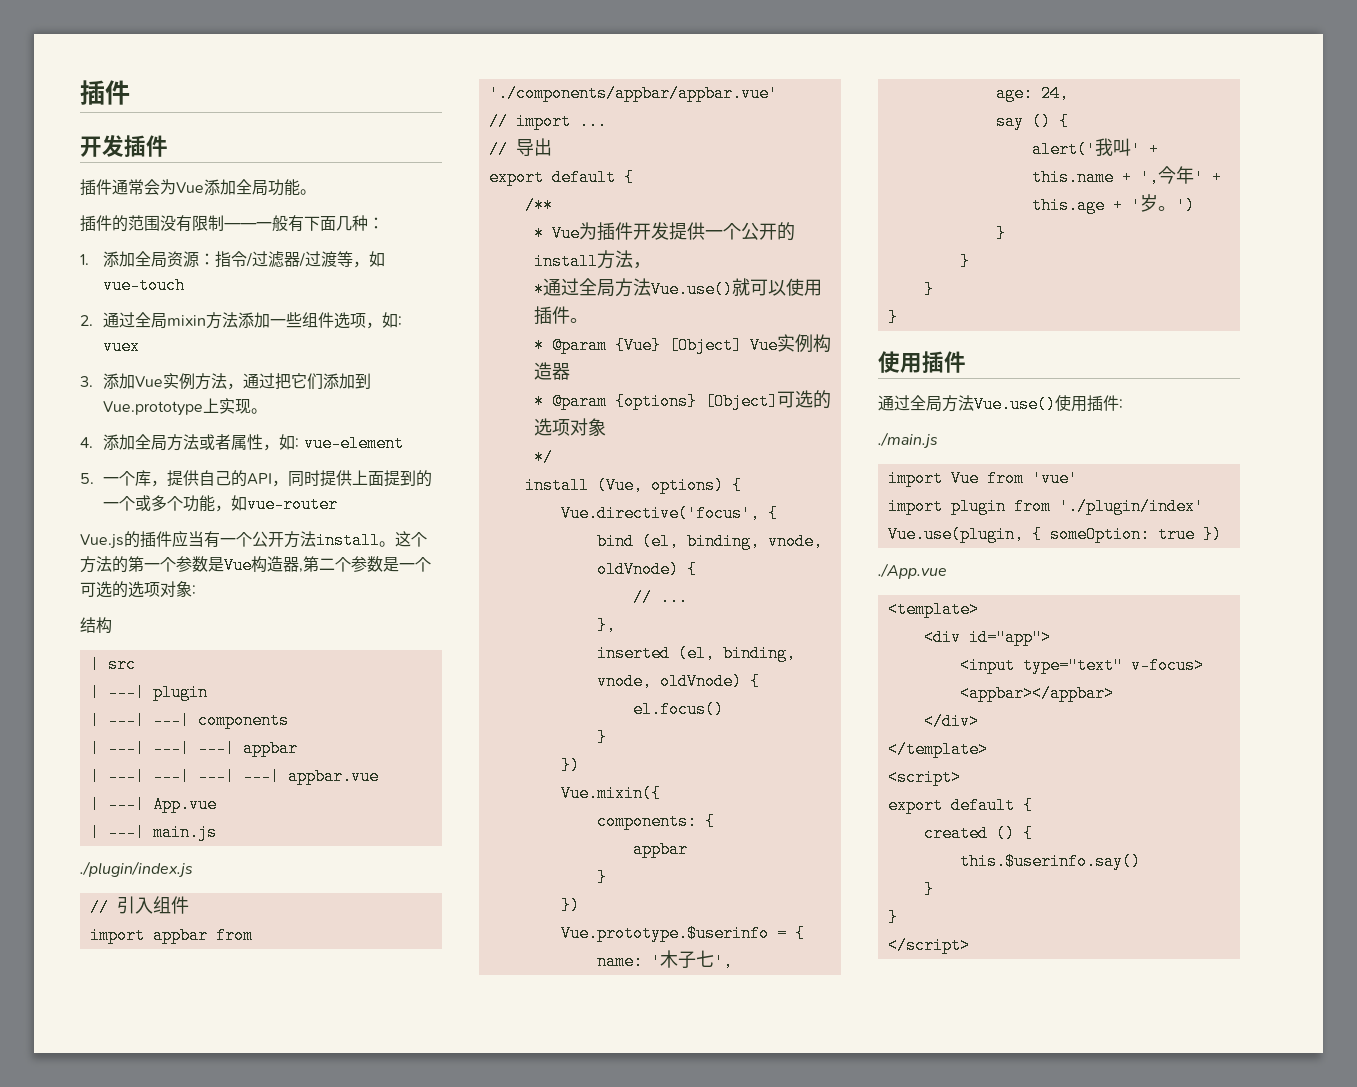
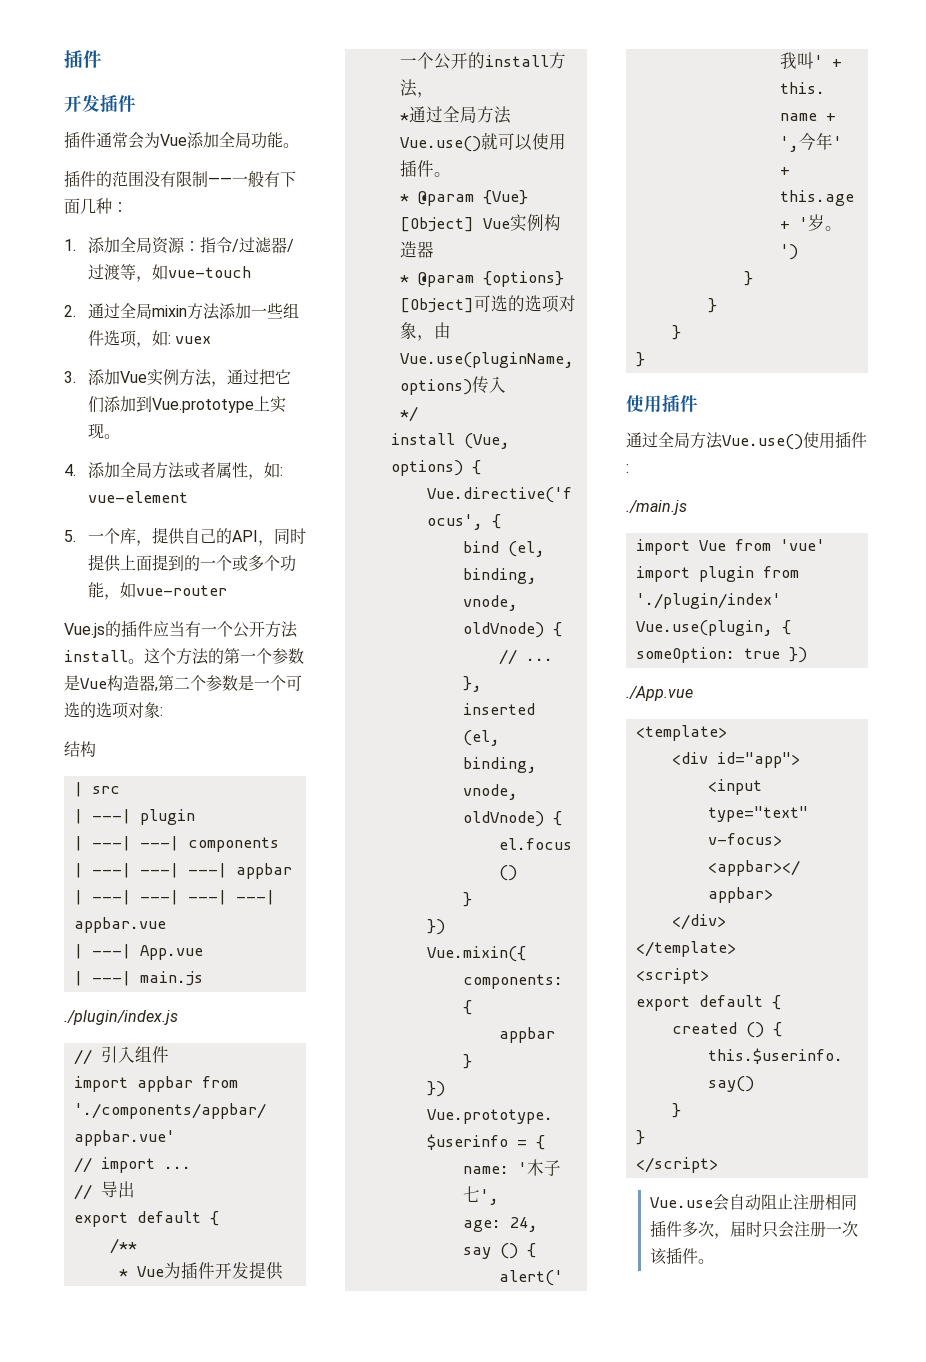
- * @param {options} [Object]可选的选项对象
+ * @param {options} [Object]可选的选项对象，由Vue.use(pluginName, options)传入
+ Vue.use会自动阻止注册相同插件多次，届时只会注册一次该插件。

